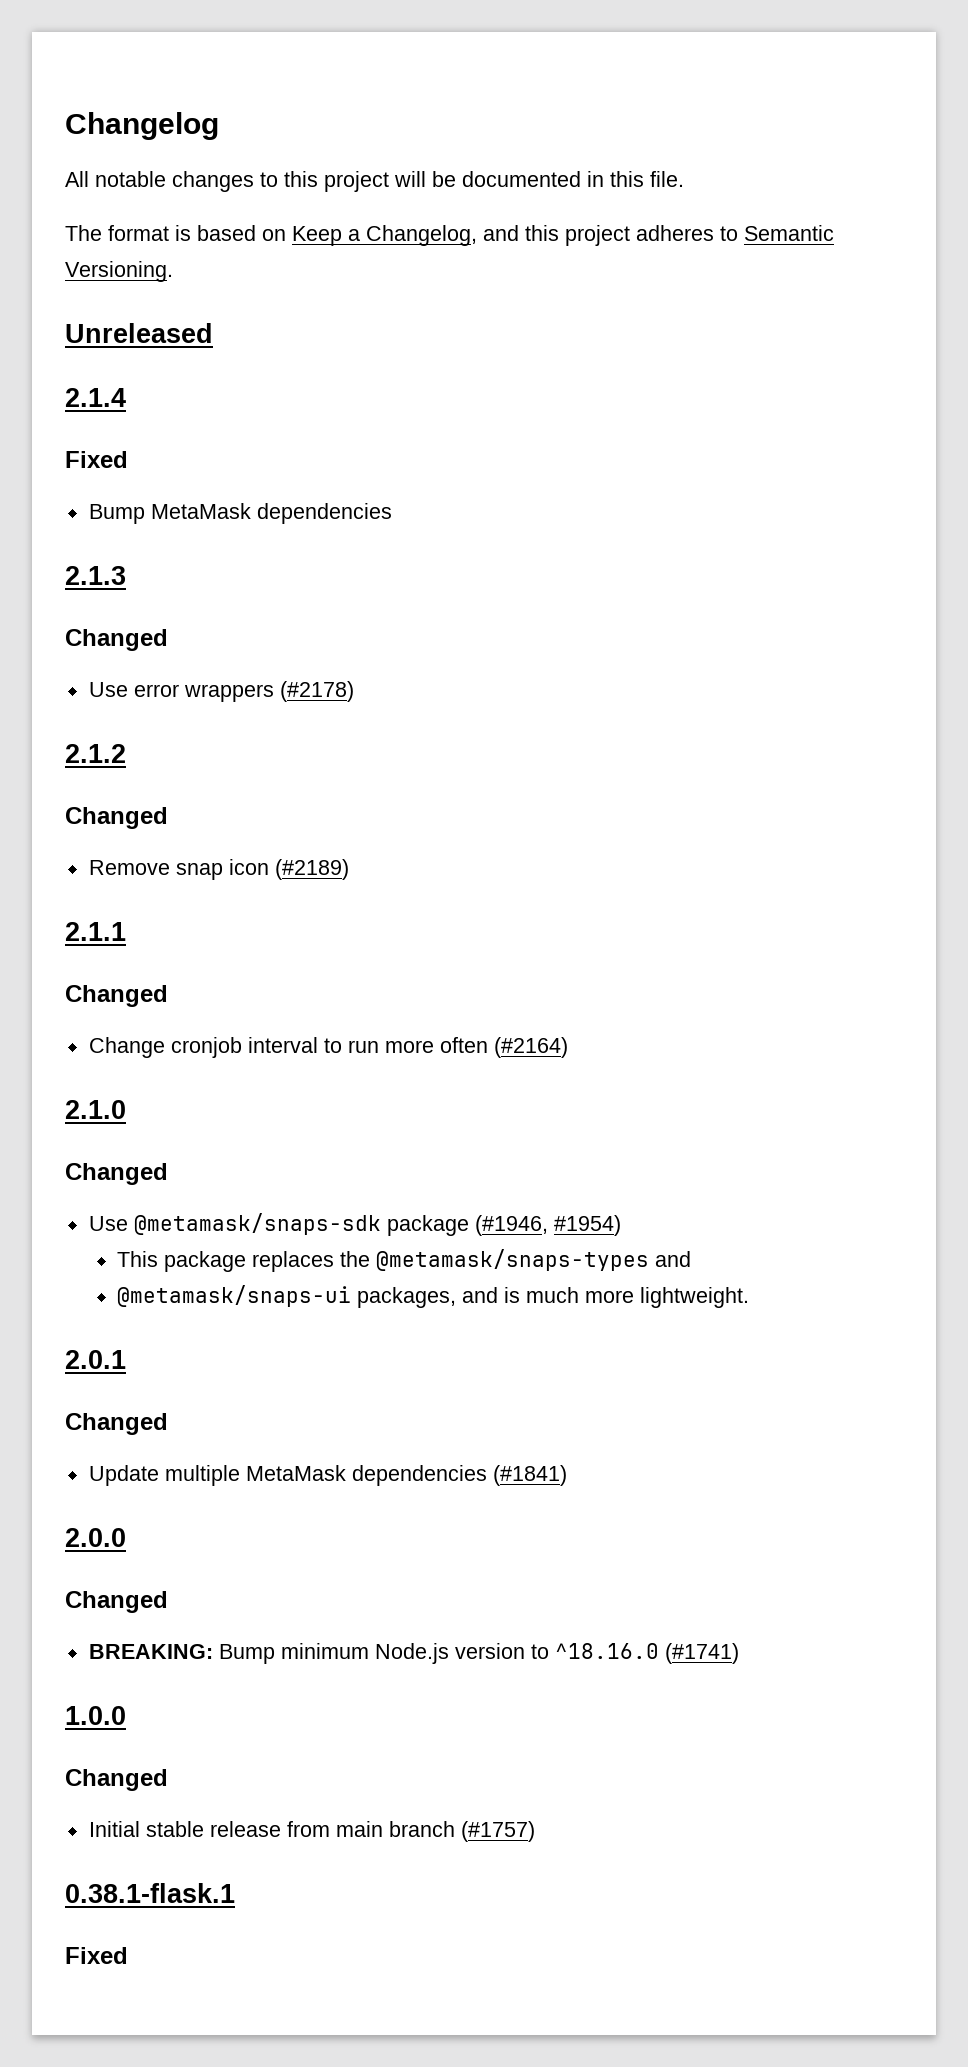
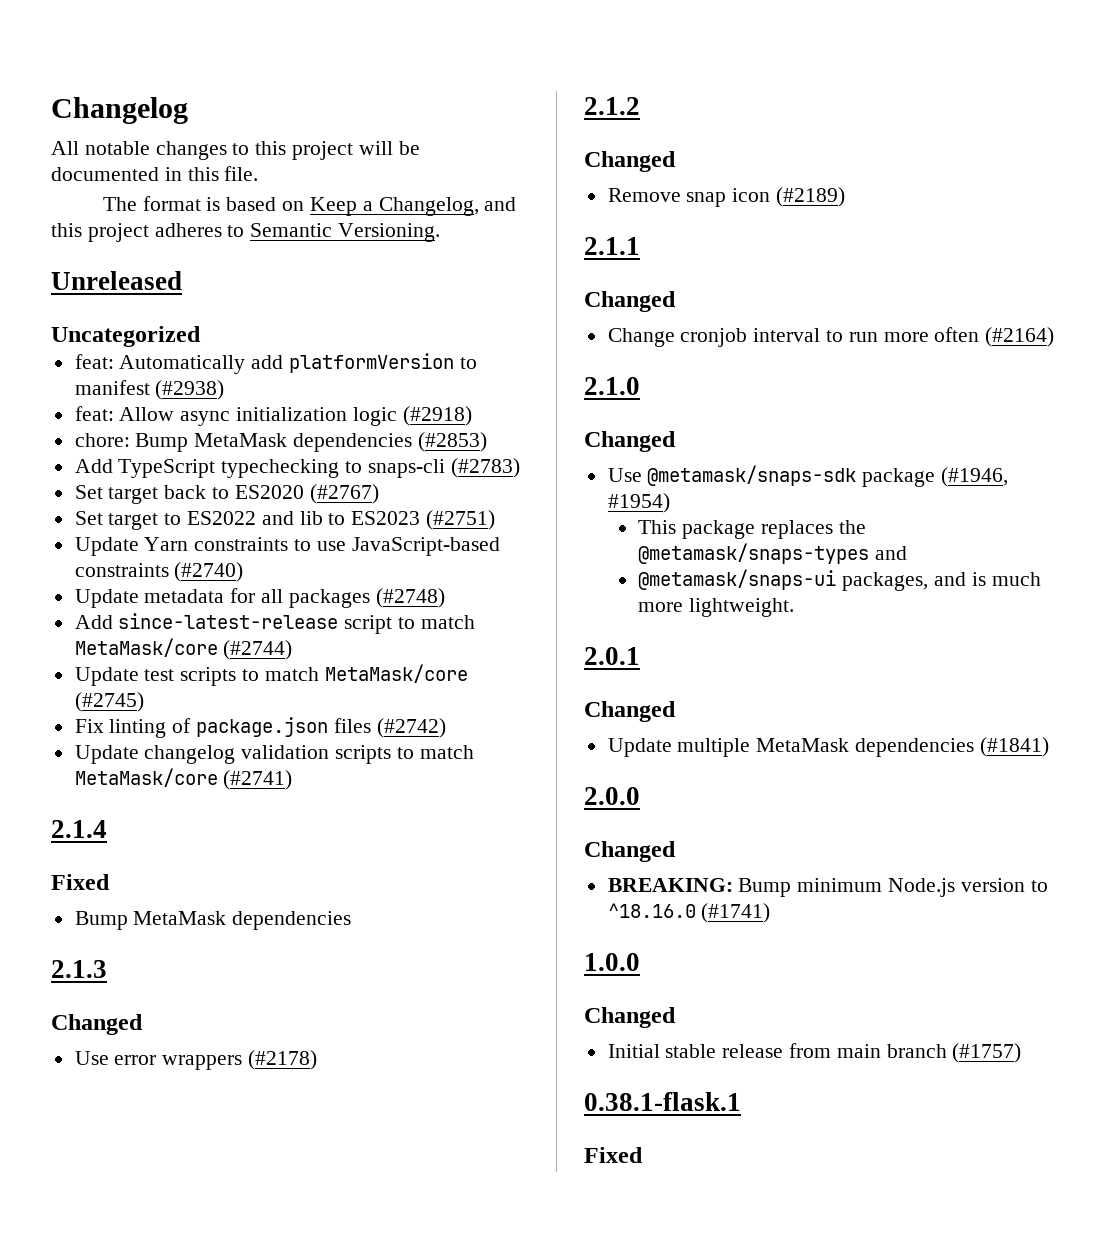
+ Uncategorized
+ feat: Automatically add platformVersion to manifest (#2938)
+ feat: Allow async initialization logic (#2918)
+ chore: Bump MetaMask dependencies (#2853)
+ Add TypeScript typechecking to snaps-cli (#2783)
+ Set target back to ES2020 (#2767)
+ Set target to ES2022 and lib to ES2023 (#2751)
+ Update Yarn constraints to use JavaScript-based constraints (#2740)
+ Update metadata for all packages (#2748)
+ Add since-latest-release script to match MetaMask/core (#2744)
+ Update test scripts to match MetaMask/core (#2745)
+ Fix linting of package.json files (#2742)
+ Update changelog validation scripts to match MetaMask/core (#2741)

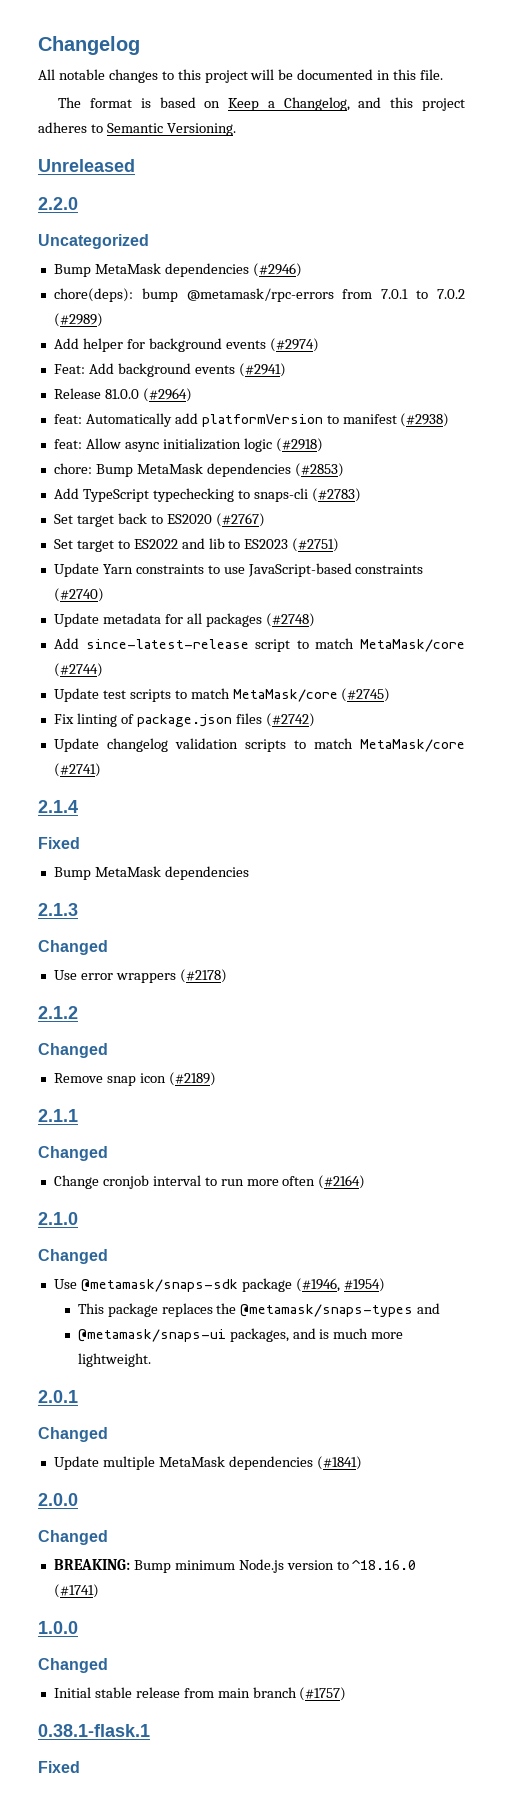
+ 2.2.0
+ Bump MetaMask dependencies (#2946)
+ chore(deps): bump @metamask/rpc-errors from 7.0.1 to 7.0.2 (#2989)
+ Add helper for background events (#2974)
+ Feat: Add background events (#2941)
+ Release 81.0.0 (#2964)

